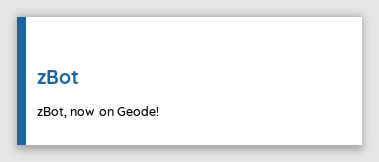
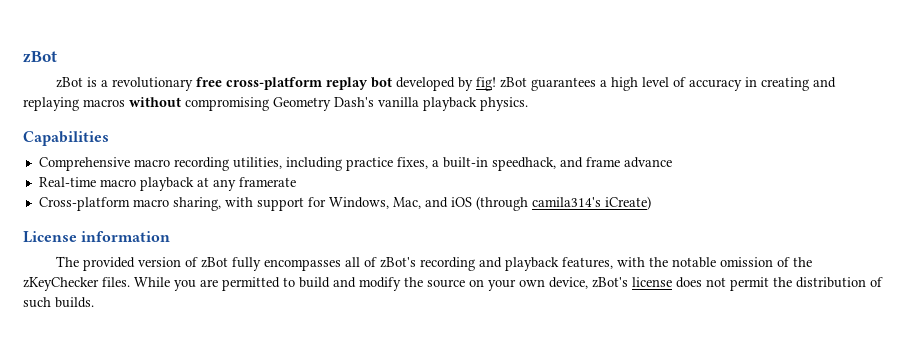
- zBot, now on Geode!
+ zBot is a revolutionary free cross-platform replay bot developed by fig! zBot guarantees a high level of accuracy in creating and replaying macros without compromising Geometry Dash's vanilla playback physics.
+ Capabilities
+ Comprehensive macro recording utilities, including practice fixes, a built-in speedhack, and frame advance
+ Real-time macro playback at any framerate
+ Cross-platform macro sharing, with support for Windows, Mac, and iOS (through camila314's iCreate)
+ License information
+ The provided version of zBot fully encompasses all of zBot's recording and playback features, with the notable omission of the zKeyChecker files. While you are permitted to build and modify the source on your own device, zBot's license does not permit the distribution of such builds.

